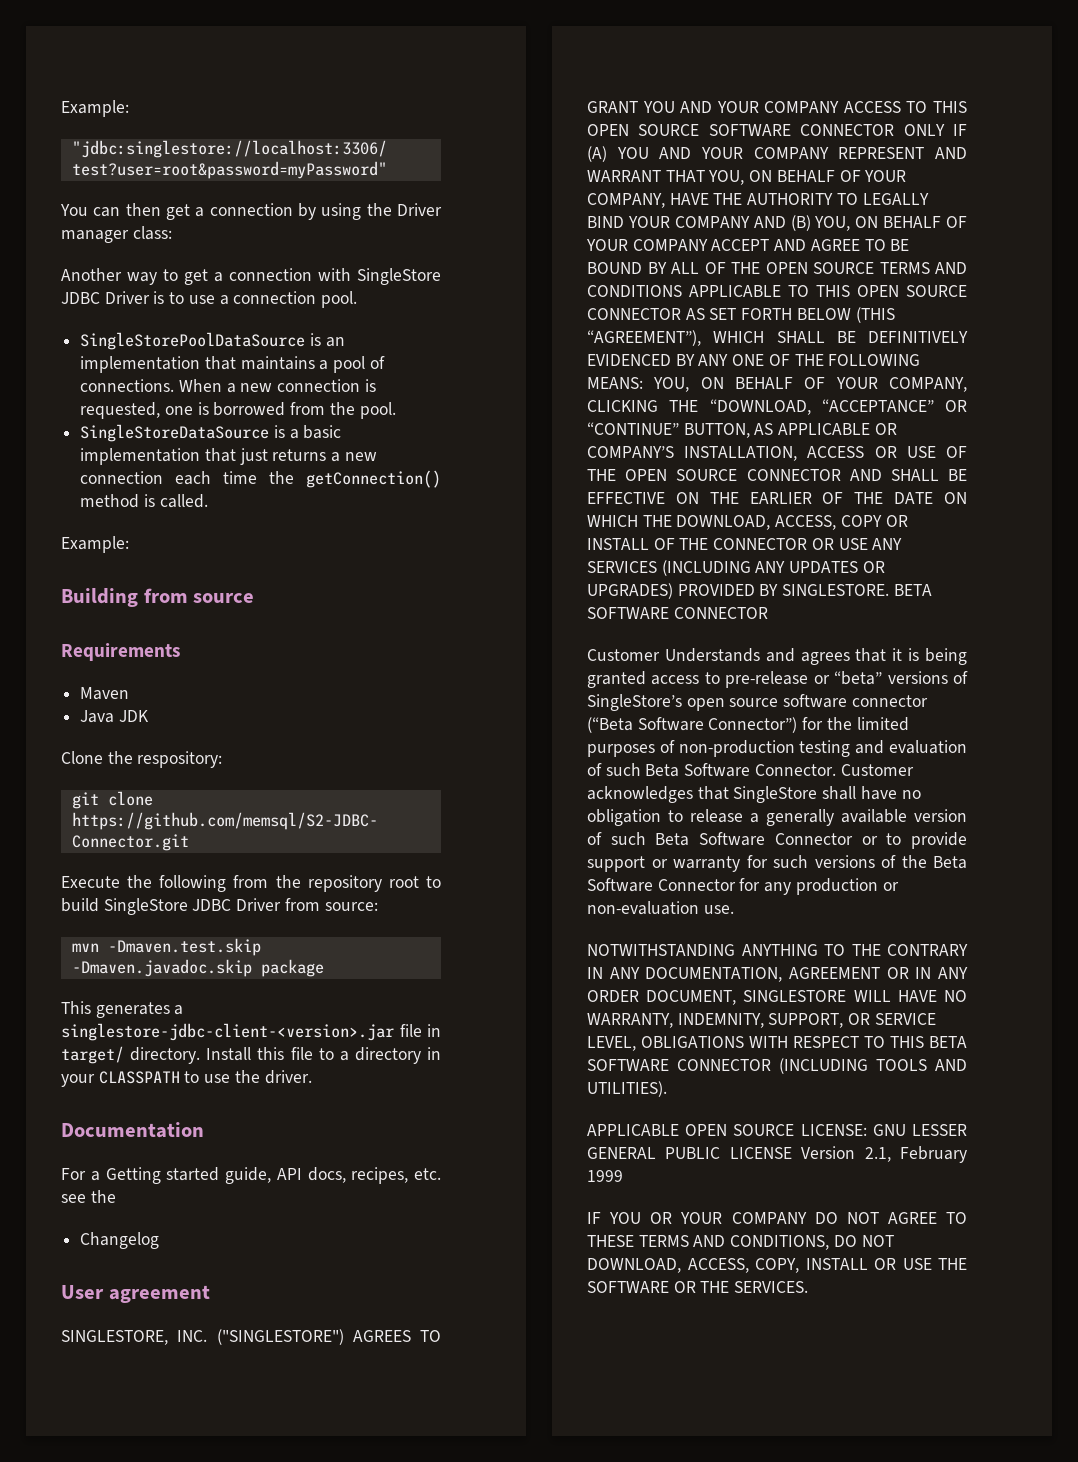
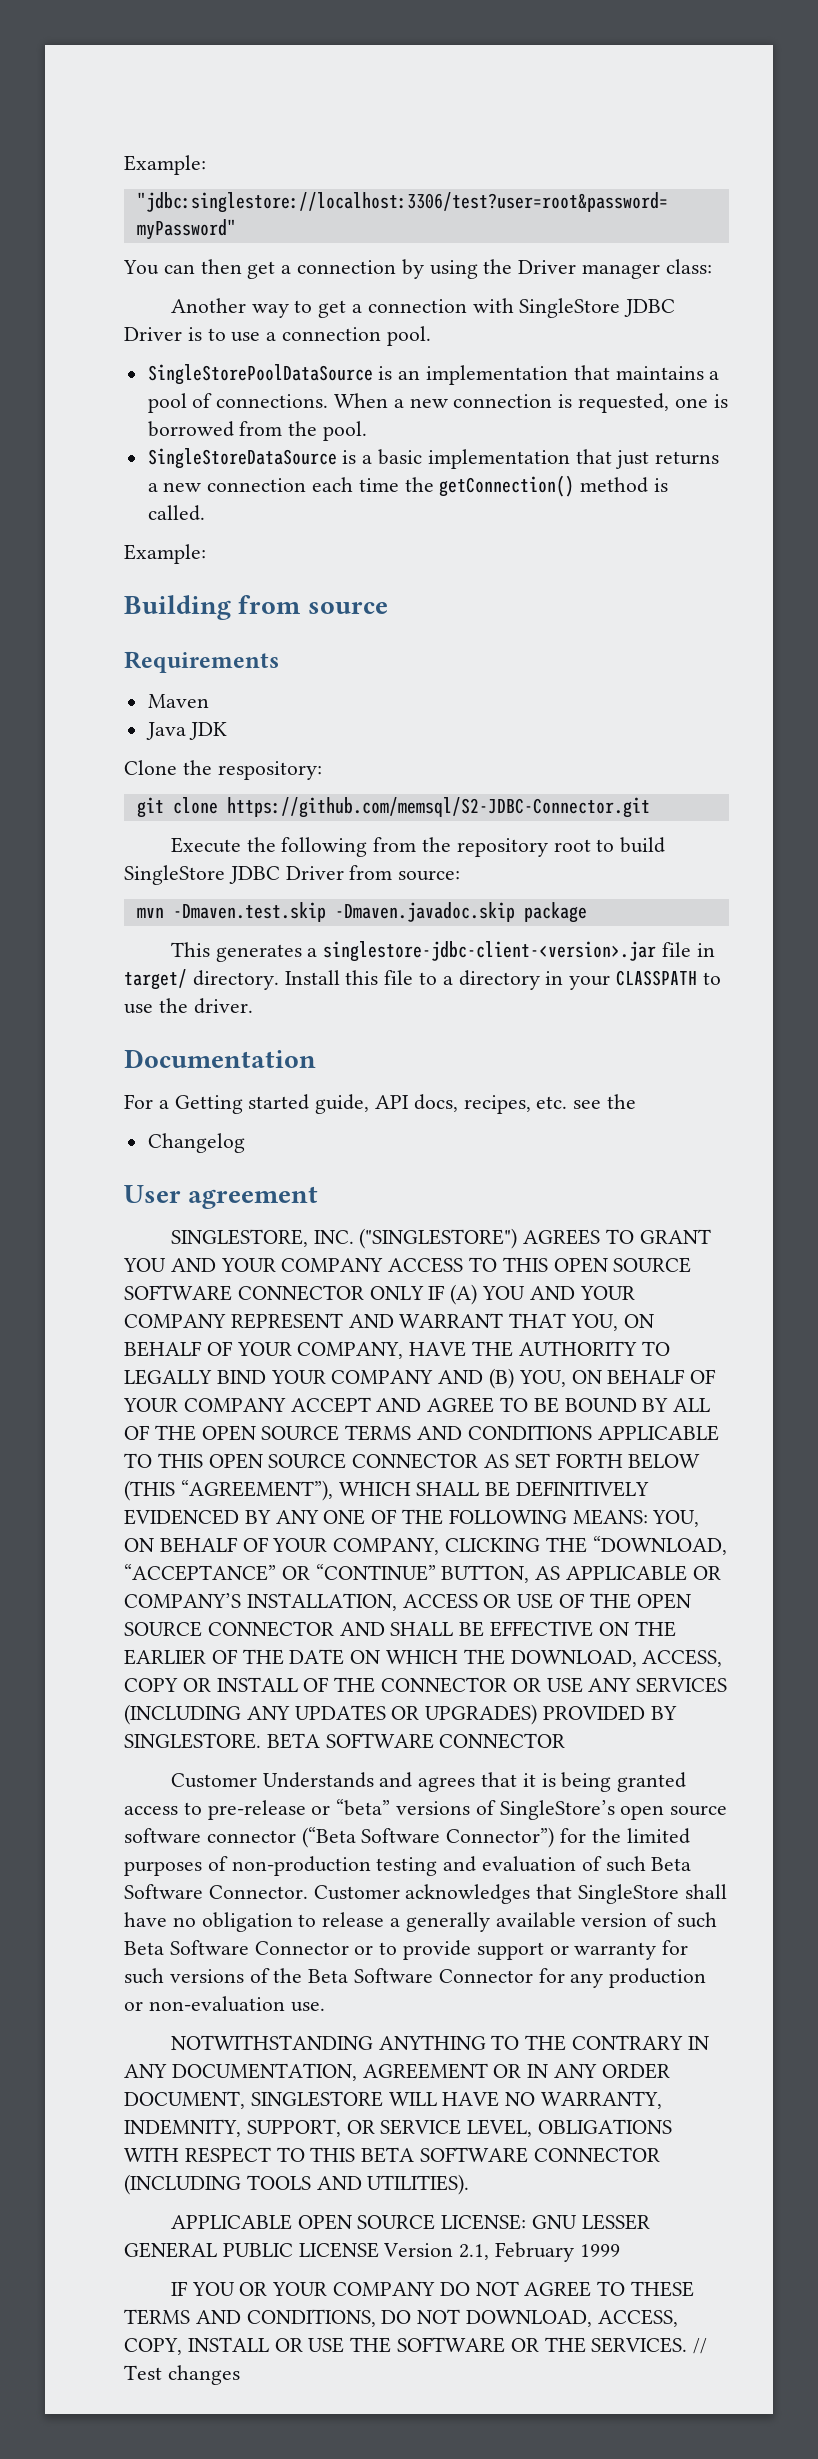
+ // Test changes

